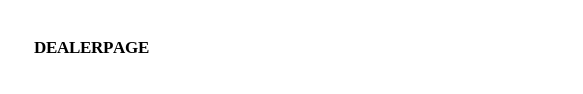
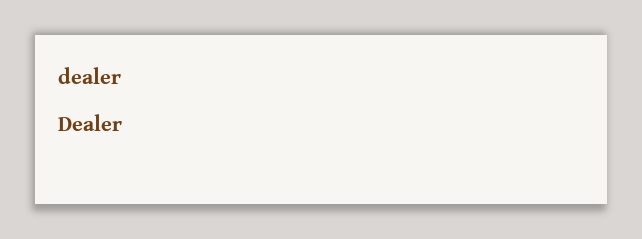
- DEALERPAGE
+ dealer
+ Dealer

